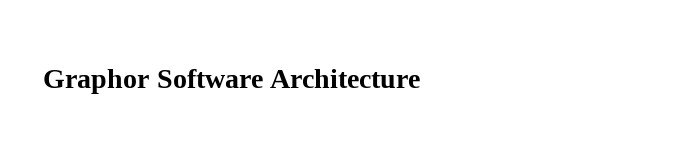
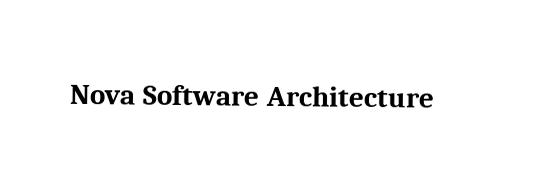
- Graphor Software Architecture
+ Nova Software Architecture

